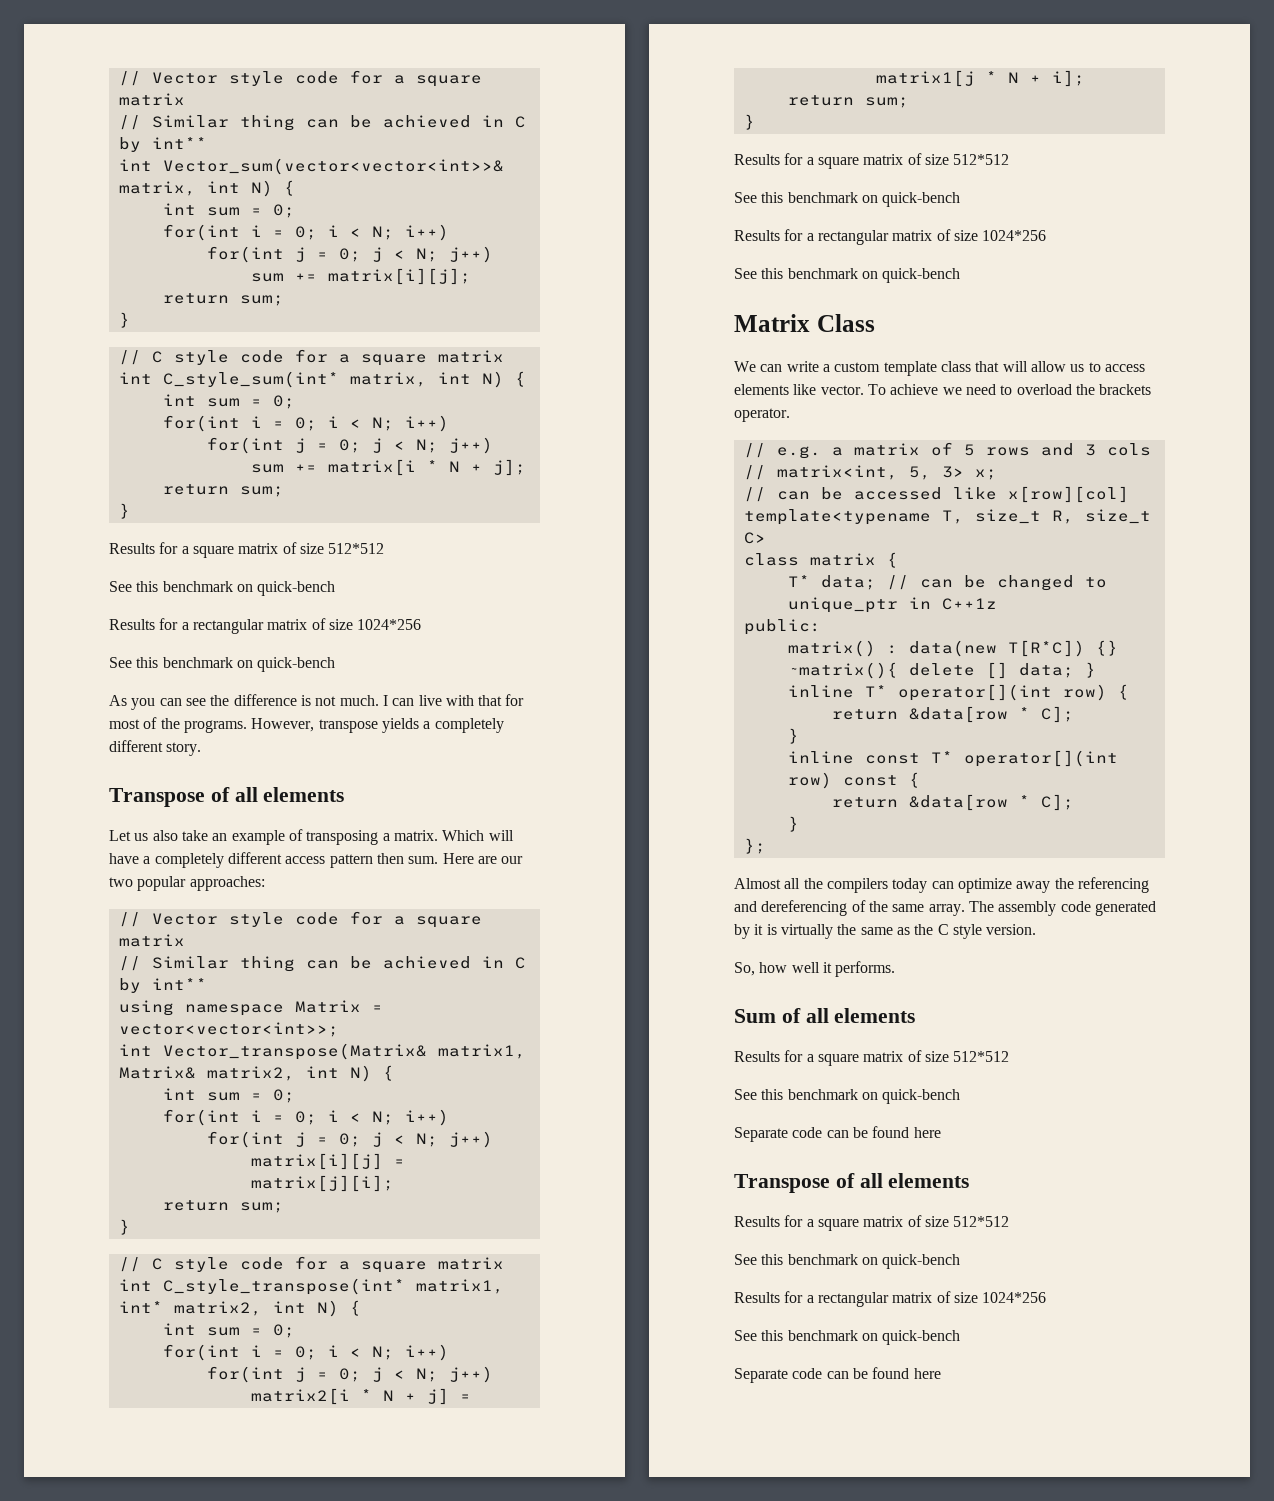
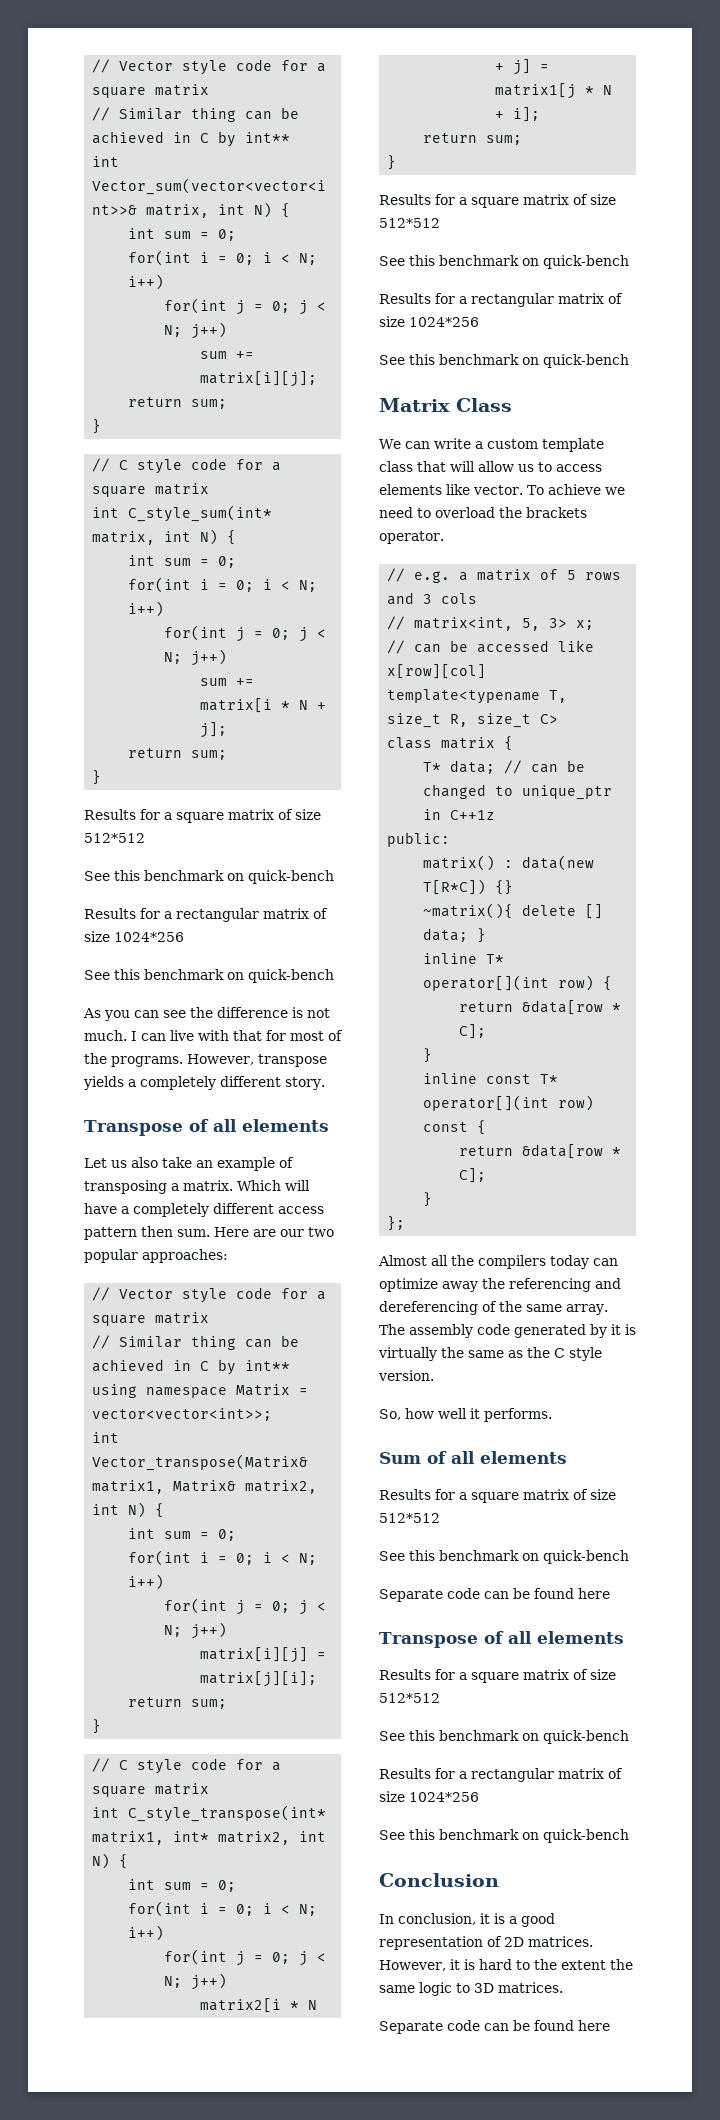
+ Conclusion
+ In conclusion, it is a good representation of 2D matrices. However, it is hard to the extent the same logic to 3D matrices.

